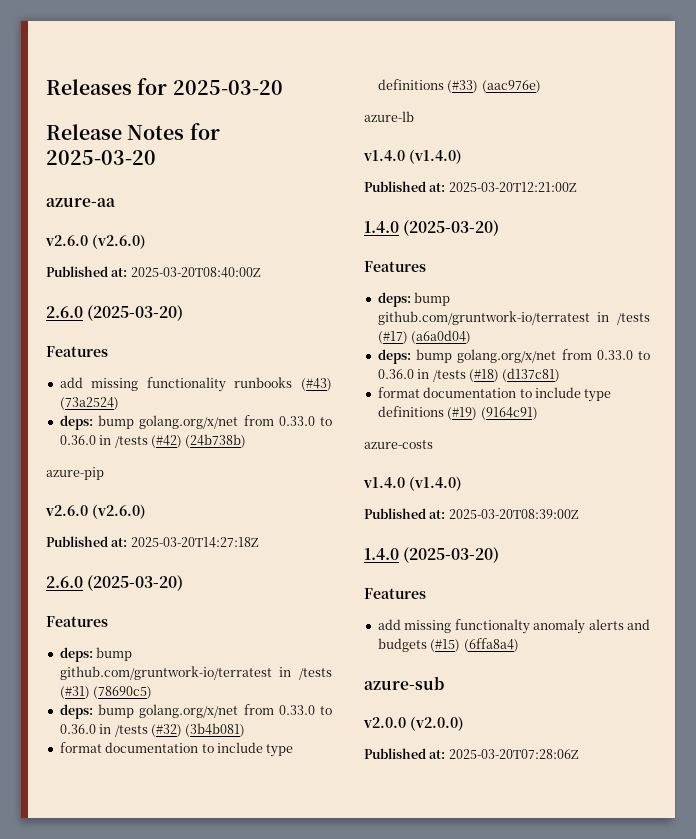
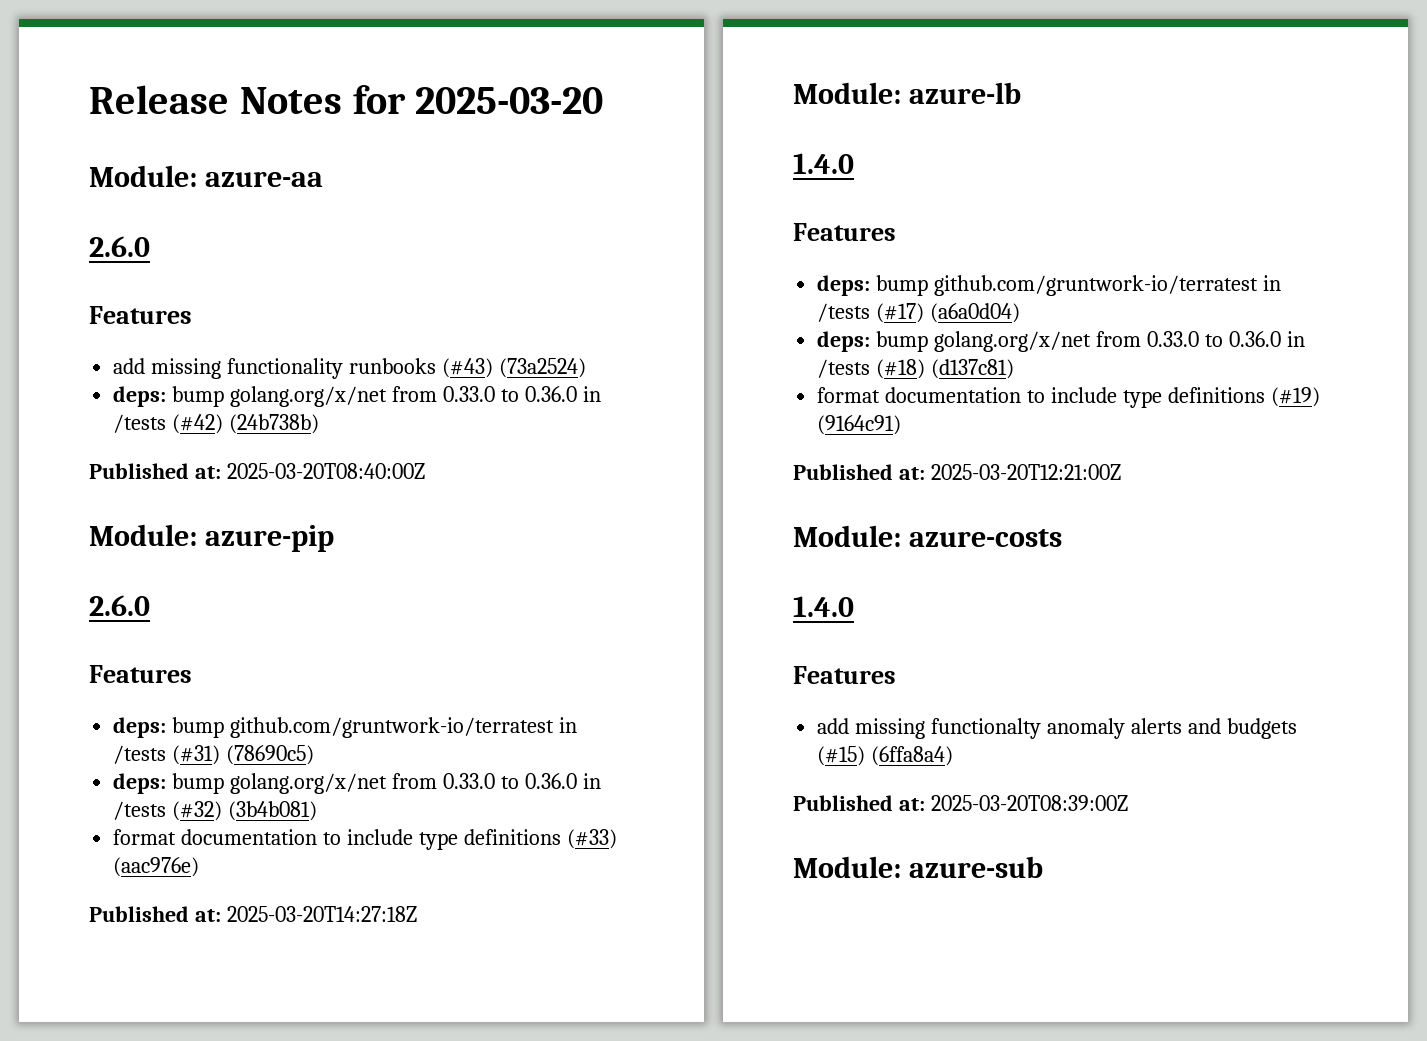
- Releases for 2025-03-20
- azure-aa
- v2.6.0 (v2.6.0)
- Published at: 2025-03-20T08:40:00Z
- 2.6.0 (2025-03-20)
+ Module: azure-aa
+ 2.6.0
- azure-pip
- v2.6.0 (v2.6.0)
- Published at: 2025-03-20T14:27:18Z
- 2.6.0 (2025-03-20)
+ Published at: 2025-03-20T08:40:00Z
+ Module: azure-pip
+ 2.6.0
- azure-lb
- v1.4.0 (v1.4.0)
- Published at: 2025-03-20T12:21:00Z
- 1.4.0 (2025-03-20)
+ Published at: 2025-03-20T14:27:18Z
+ Module: azure-lb
+ 1.4.0
- azure-costs
- v1.4.0 (v1.4.0)
- Published at: 2025-03-20T08:39:00Z
- 1.4.0 (2025-03-20)
+ Published at: 2025-03-20T12:21:00Z
+ Module: azure-costs
+ 1.4.0
- azure-sub
- v2.0.0 (v2.0.0)
- Published at: 2025-03-20T07:28:06Z
+ Published at: 2025-03-20T08:39:00Z
+ Module: azure-sub

